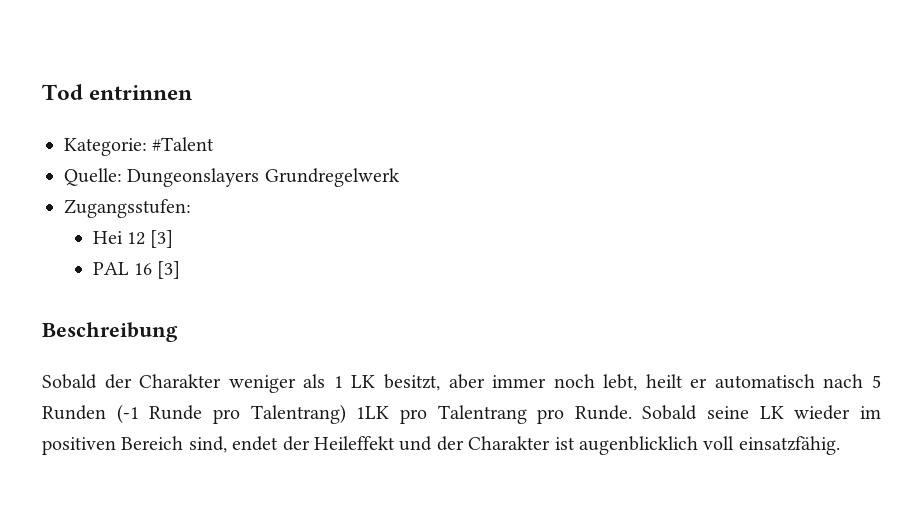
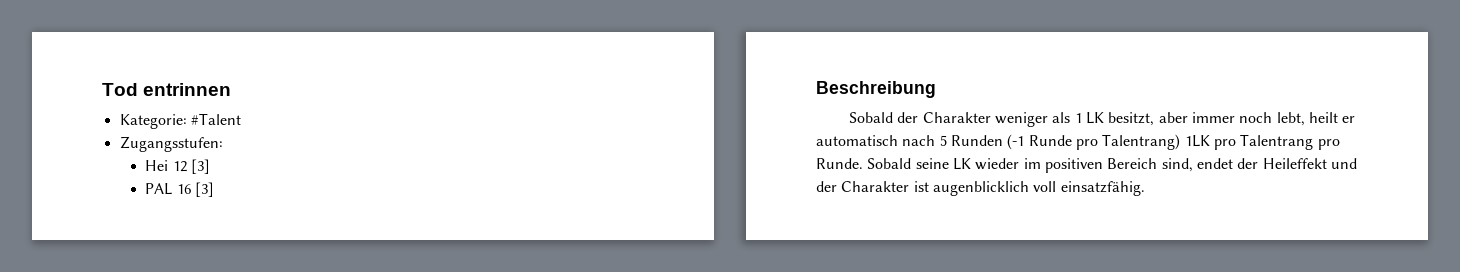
- Quelle: Dungeonslayers Grundregelwerk

